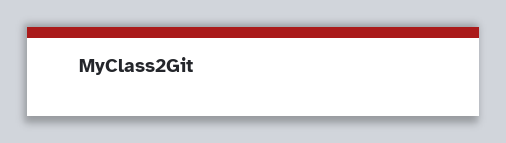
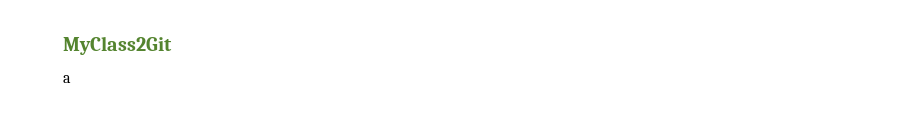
+ a

